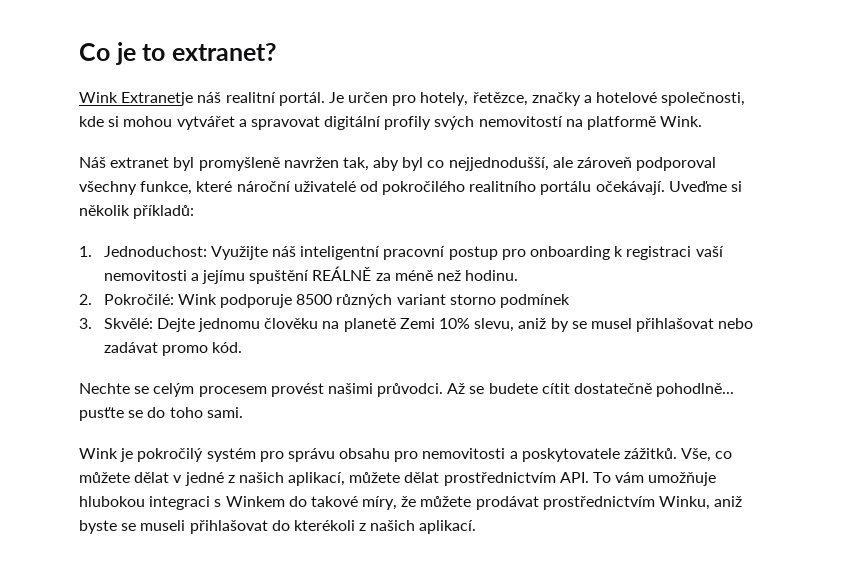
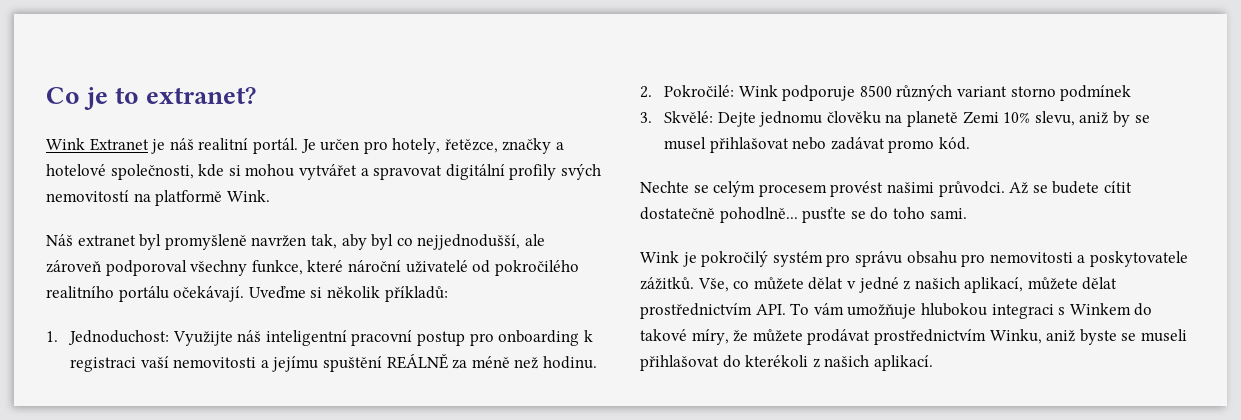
- Wink Extranetje náš realitní portál.
+ Wink Extranet je náš realitní portál.

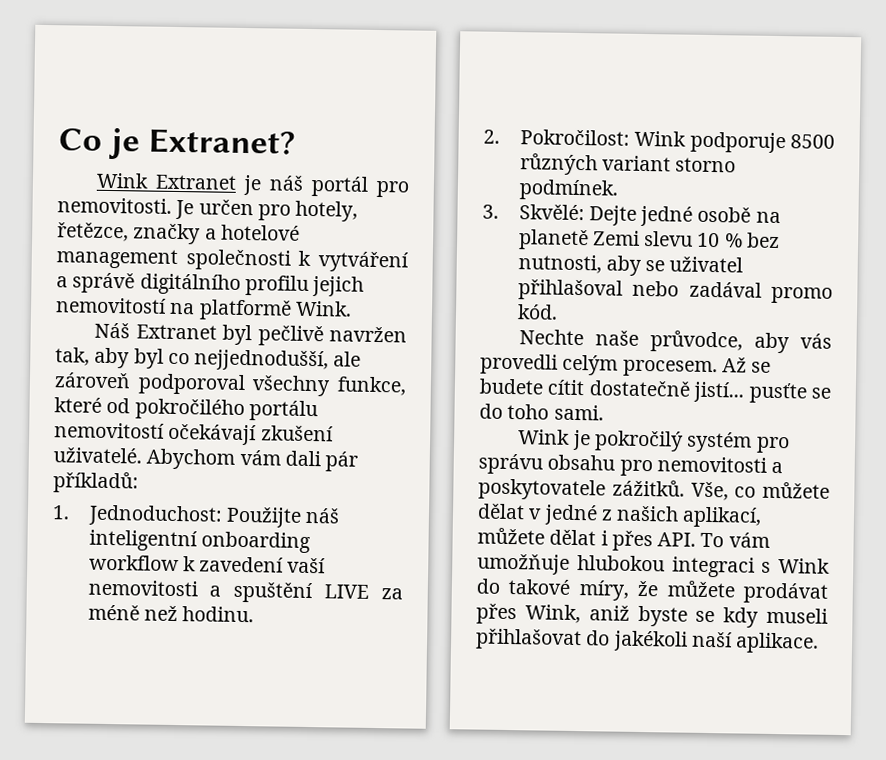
- Co je to extranet?
+ Co je Extranet?
- Wink Extranet je náš realitní portál.
+ Wink Extranet je náš portál pro nemovitosti.
- Je určen pro hotely, řetězce, značky a hotelové společnosti, kde si mohou vytvářet a spravovat digitální profily svých nemovitostí na platformě Wink.
+ Je určen pro hotely, řetězce, značky a hotelové management společnosti k vytváření a správě digitálního profilu jejich nemovitostí na platformě Wink.
- Náš extranet byl promyšleně navržen tak, aby byl co nejjednodušší, ale zároveň podporoval všechny funkce, které nároční uživatelé od pokročilého realitního portálu očekávají. Uveďme si několik příkladů:
+ Náš Extranet byl pečlivě navržen tak, aby byl co nejjednodušší, ale zároveň podporoval všechny funkce, které od pokročilého portálu nemovitostí očekávají zkušení uživatelé. Abychom vám dali pár příkladů:
- 1. Jednoduchost: Využijte náš inteligentní pracovní postup pro onboarding k registraci vaší nemovitosti a jejímu spuštění REÁLNĚ za méně než hodinu.
+ 1. Jednoduchost: Použijte náš inteligentní onboarding workflow k zavedení vaší nemovitosti a spuštění LIVE za méně než hodinu.
- 2. Pokročilé: Wink podporuje 8500 různých variant storno podmínek
+ 2. Pokročilost: Wink podporuje 8500 různých variant storno podmínek.
- 3. Skvělé: Dejte jednomu člověku na planetě Zemi 10% slevu, aniž by se musel přihlašovat nebo zadávat promo kód.
- Nechte se celým procesem provést našimi průvodci.
+ 3. Skvělé: Dejte jedné osobě na planetě Zemi slevu 10 % bez nutnosti, aby se uživatel přihlašoval nebo zadával promo kód.
+ Nechte naše průvodce, aby vás provedli celým procesem.
- Až se budete cítit dostatečně pohodlně... pusťte se do toho sami.
+ Až se budete cítit dostatečně jistí... pusťte se do toho sami.
- Vše, co můžete dělat v jedné z našich aplikací, můžete dělat prostřednictvím API. To vám umožňuje hlubokou integraci s Winkem do takové míry, že můžete prodávat prostřednictvím Winku, aniž byste se museli přihlašovat do kterékoli z našich aplikací.
+ Vše, co můžete dělat v jedné z našich aplikací, můžete dělat i přes API. To vám umožňuje hlubokou integraci s Wink do takové míry, že můžete prodávat přes Wink, aniž byste se kdy museli přihlašovat do jakékoli naší aplikace.

